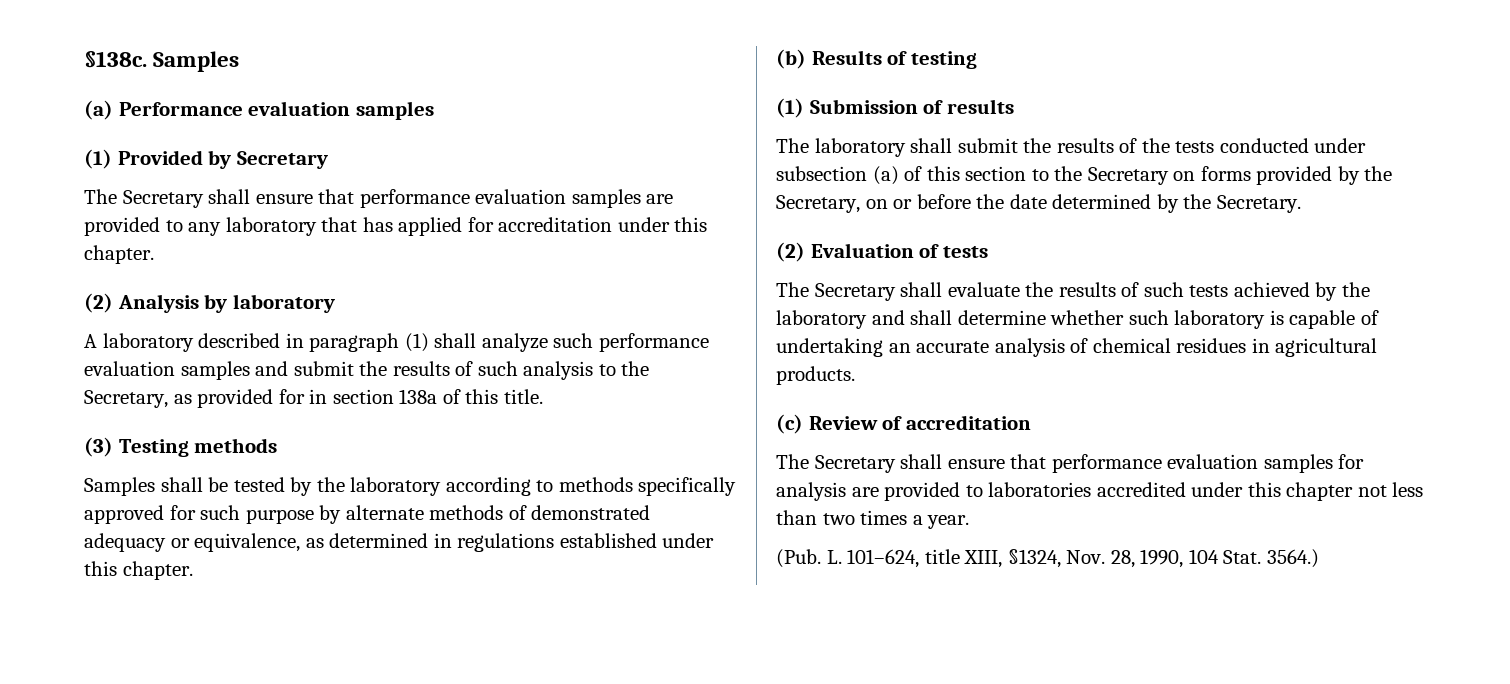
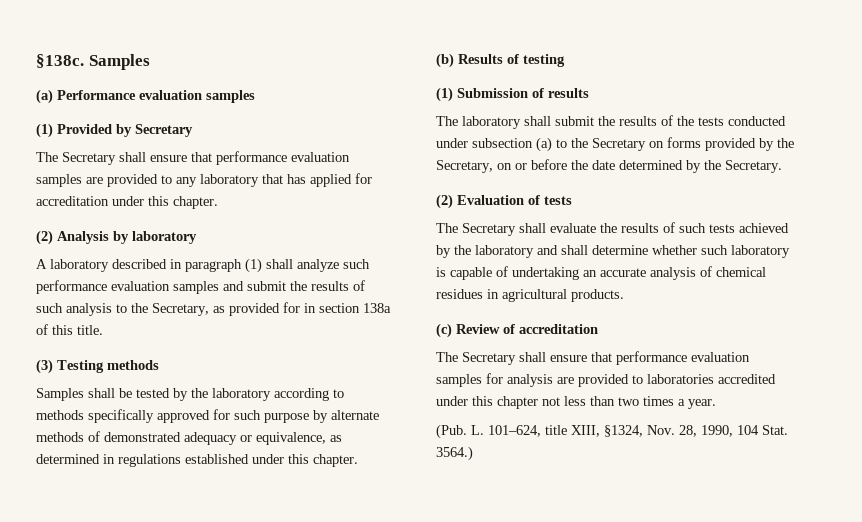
- The laboratory shall submit the results of the tests conducted under subsection (a) of this section to the Secretary on forms provided by the Secretary, on or before the date determined by the Secretary.
+ The laboratory shall submit the results of the tests conducted under subsection (a) to the Secretary on forms provided by the Secretary, on or before the date determined by the Secretary.

